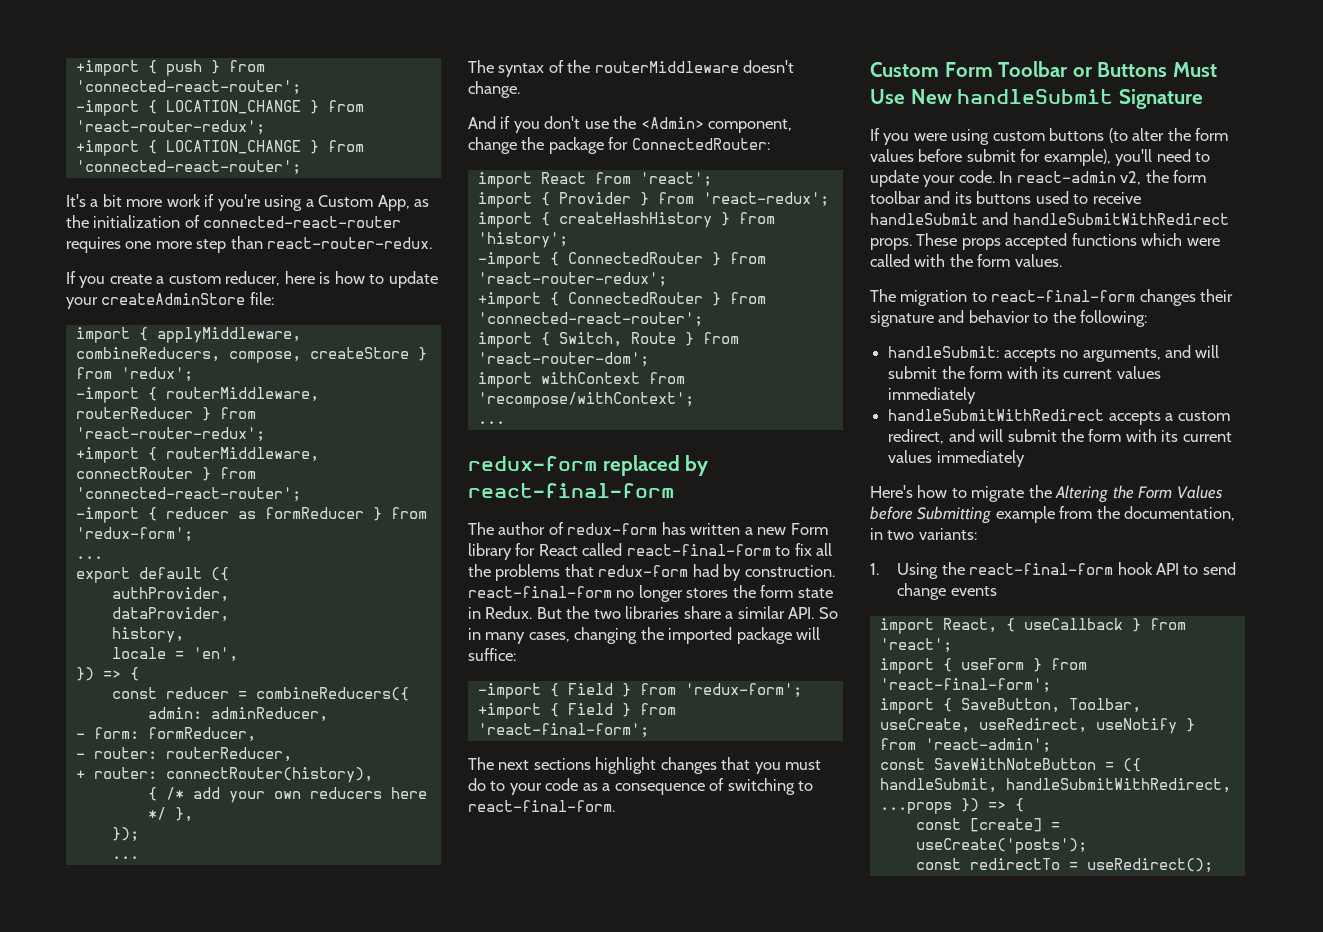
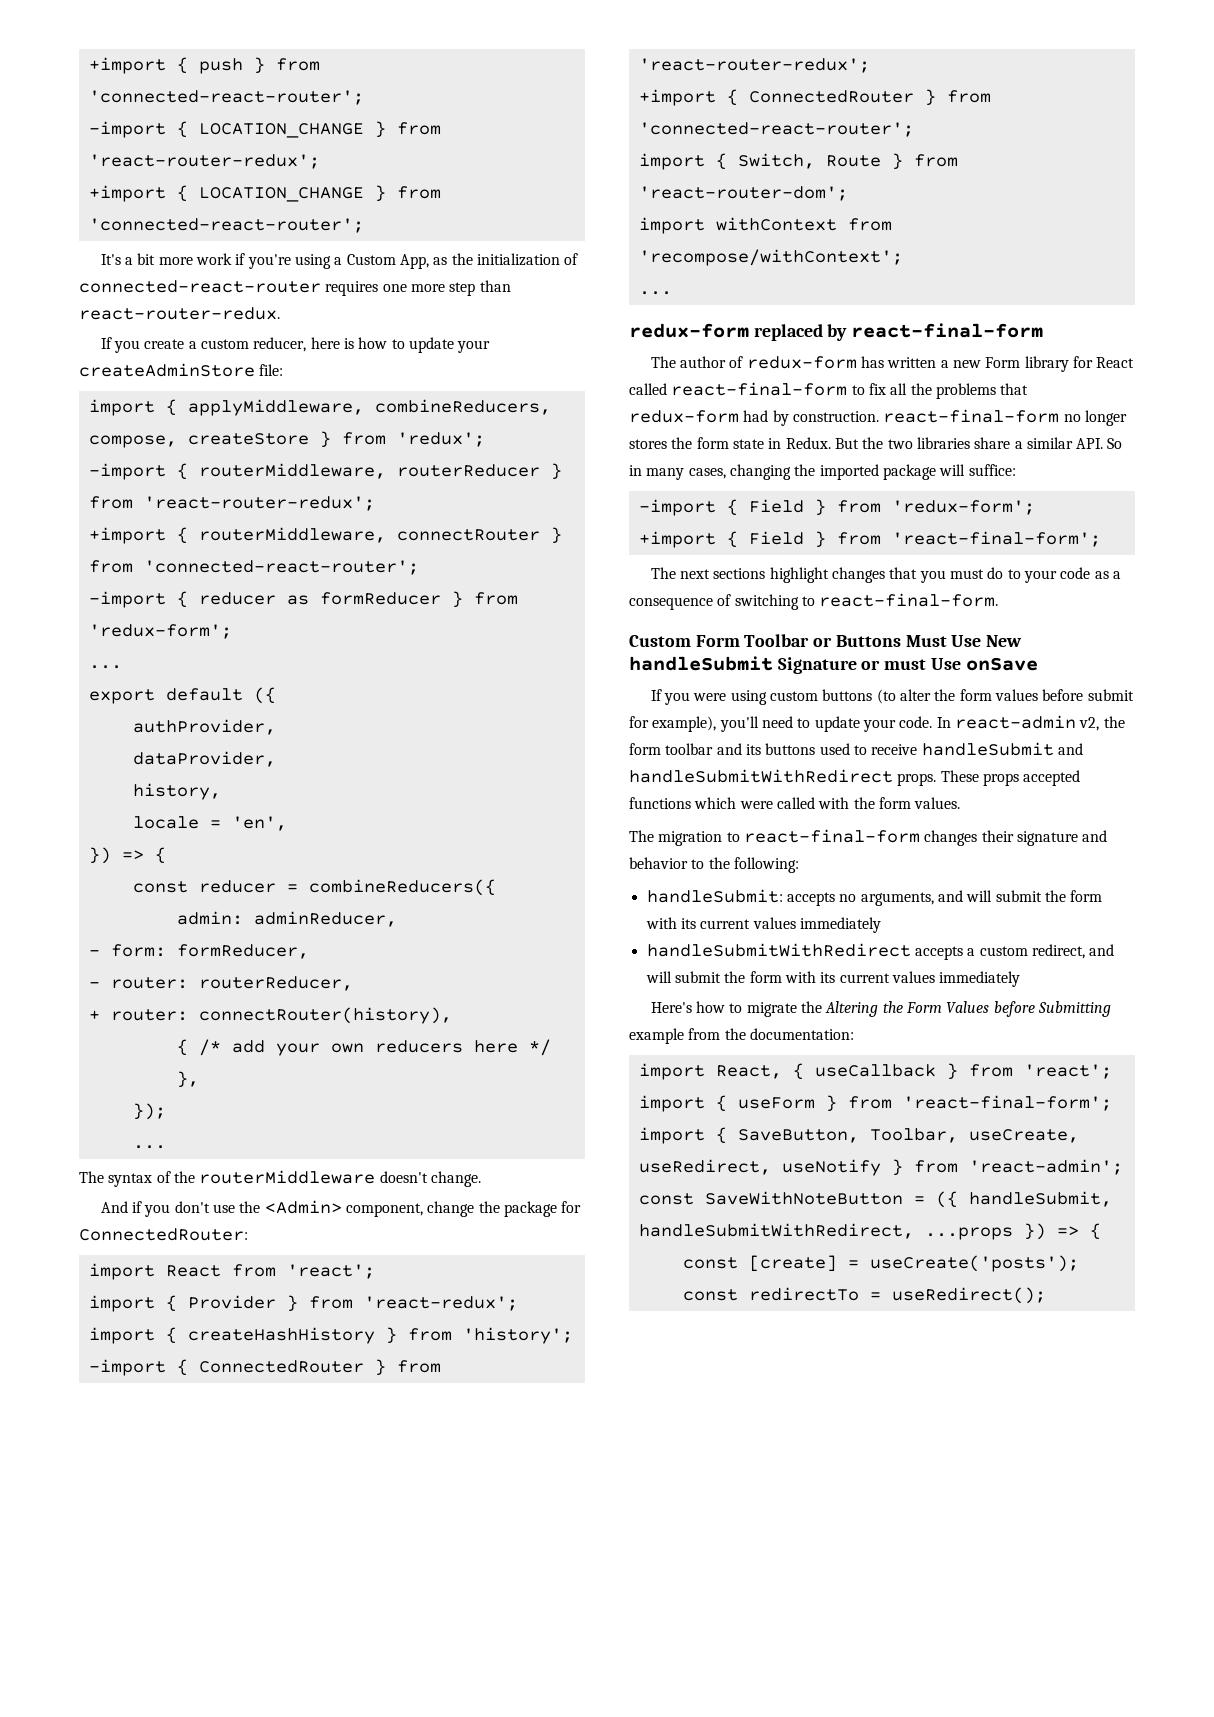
- Custom Form Toolbar or Buttons Must Use New handleSubmit Signature
+ Custom Form Toolbar or Buttons Must Use New handleSubmit Signature or must Use onSave
- Here's how to migrate the Altering the Form Values before Submitting example from the documentation, in two variants:
- 1. Using the react-final-form hook API to send change events
+ Here's how to migrate the Altering the Form Values before Submitting example from the documentation:

